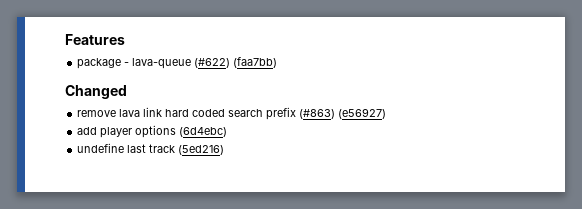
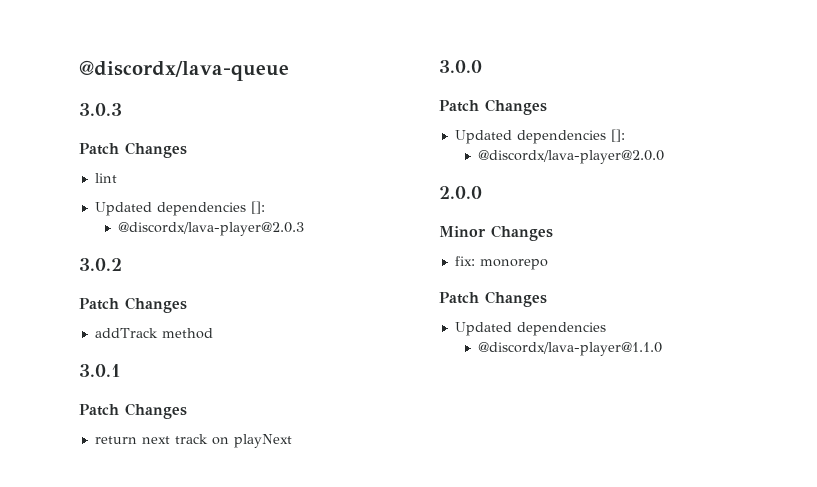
- Features
- package - lava-queue (#622) (faa7bb)
- Changed
- remove lava link hard coded search prefix (#863) (e56927)
- add player options (6d4ebc)
- undefine last track (5ed216)
+ @discordx/lava-queue
+ 3.0.3
+ Patch Changes
+ lint
+ Updated dependencies []:
+ @discordx/lava-player@2.0.3
+ 3.0.2
+ Patch Changes
+ addTrack method
+ 3.0.1
+ Patch Changes
+ return next track on playNext
+ 3.0.0
+ Patch Changes
+ Updated dependencies []:
+ @discordx/lava-player@2.0.0
+ 2.0.0
+ Minor Changes
+ fix: monorepo
+ Patch Changes
+ Updated dependencies
+ @discordx/lava-player@1.1.0

